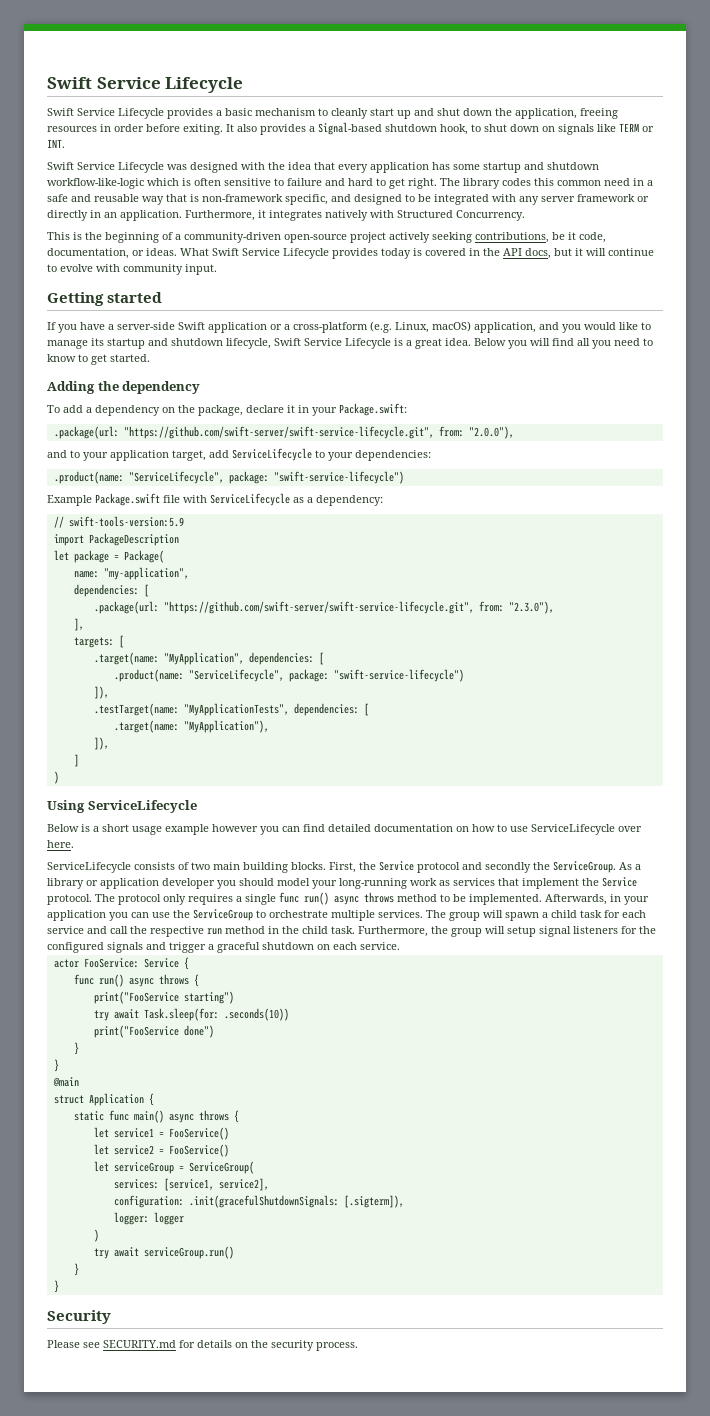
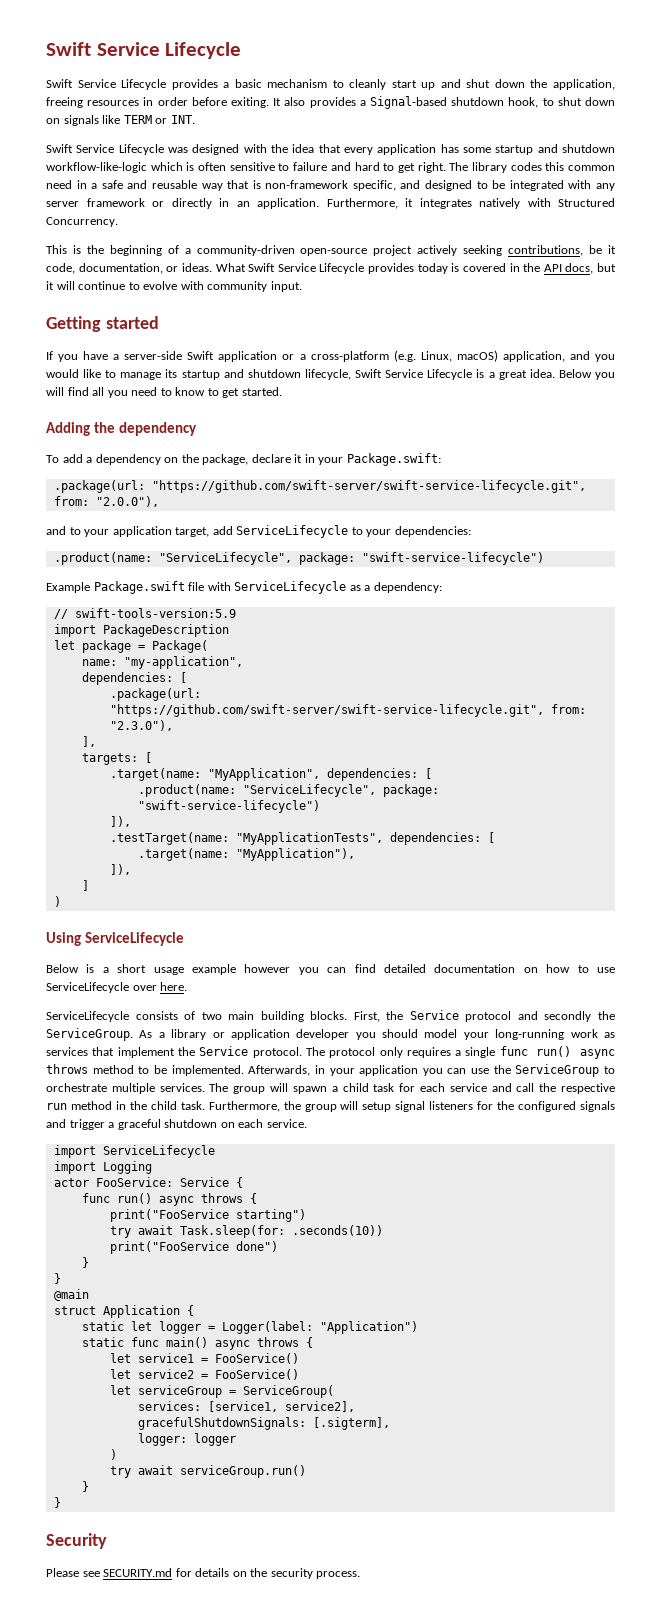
+ import ServiceLifecycle
+ import Logging
+ static let logger = Logger(label: "Application")
- configuration: .init(gracefulShutdownSignals: [.sigterm]),
+ gracefulShutdownSignals: [.sigterm],

